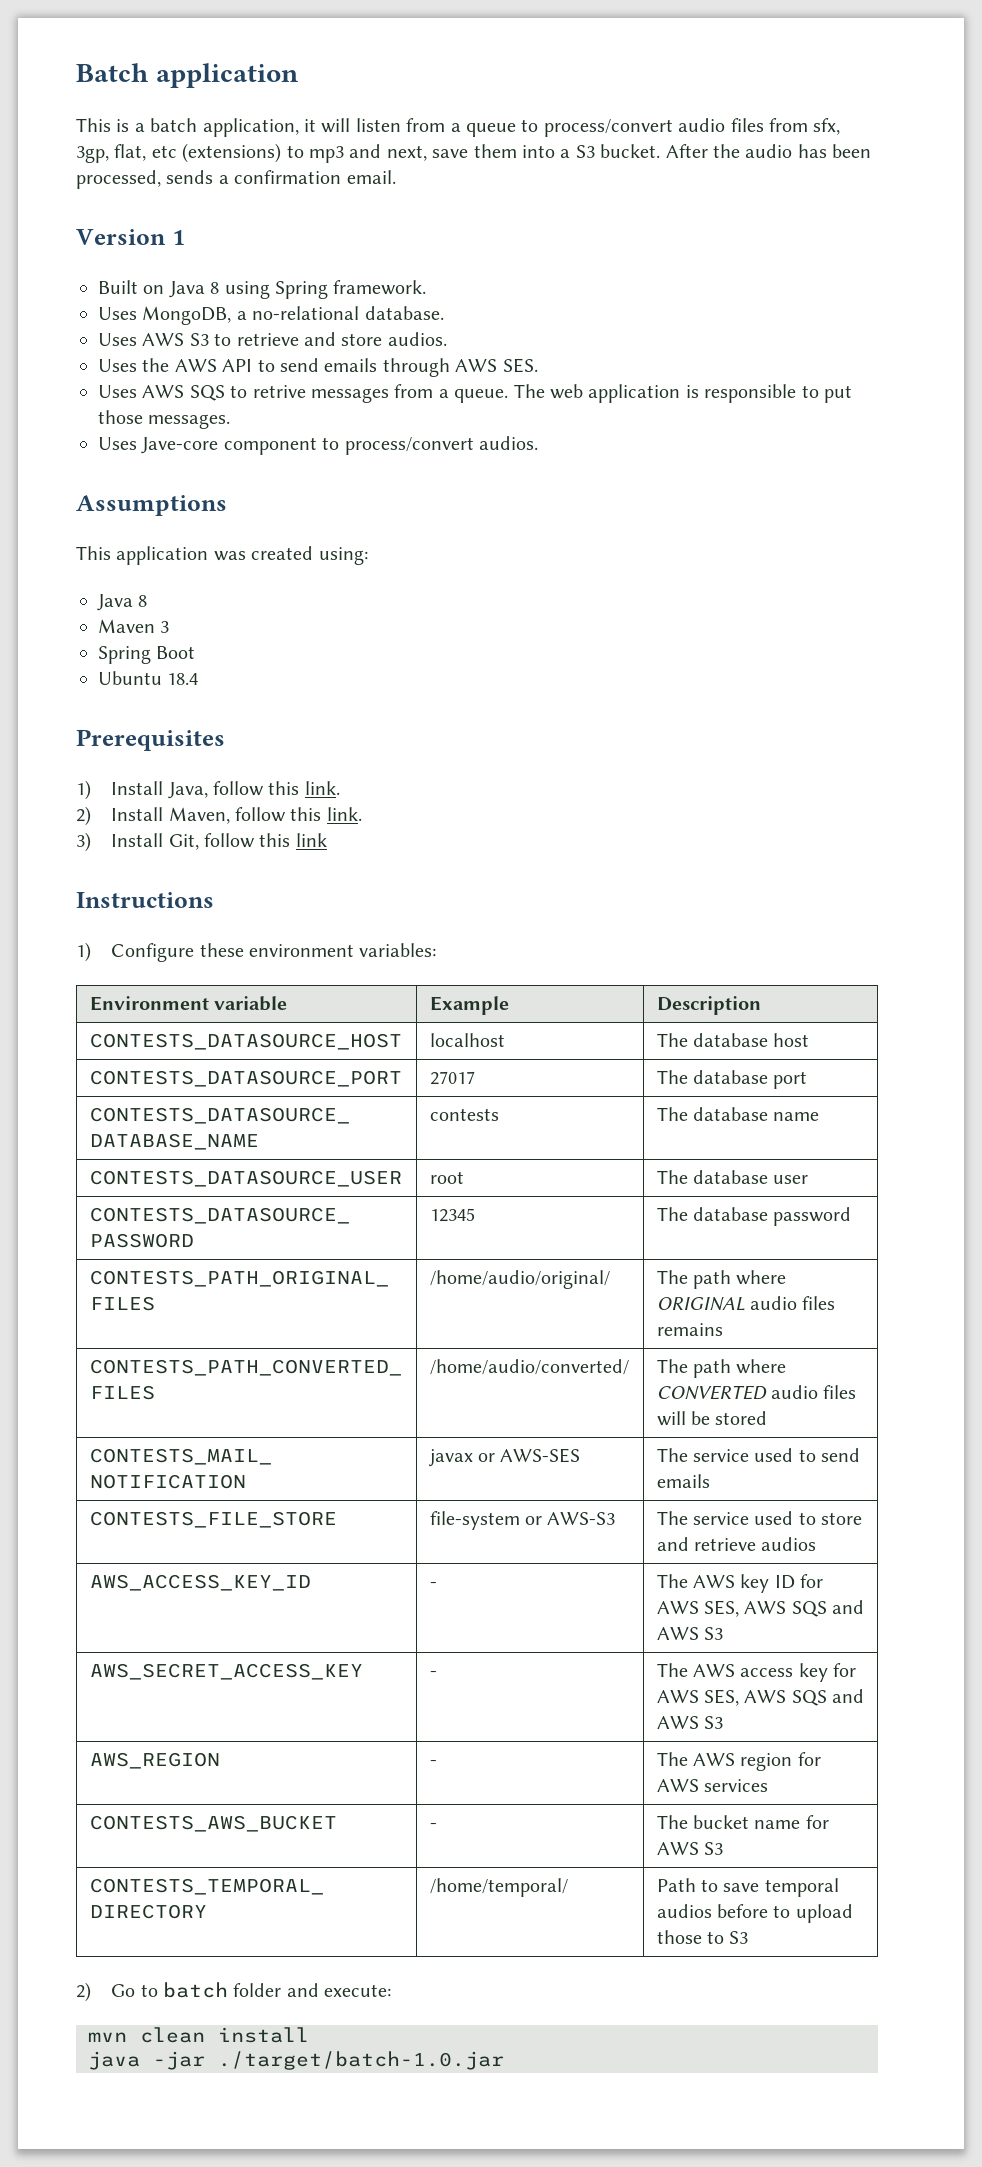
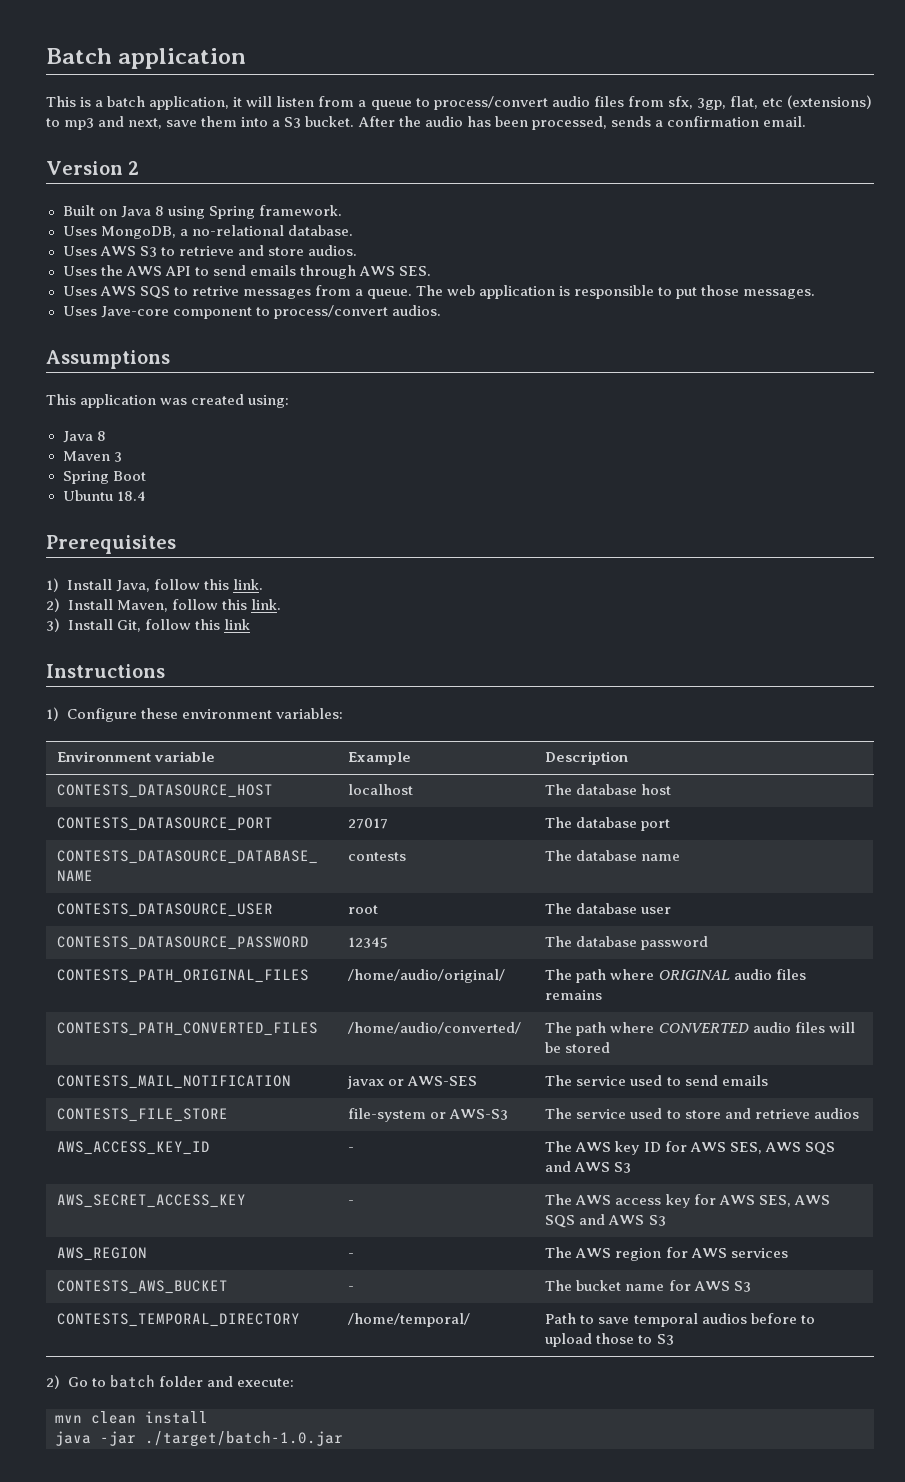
- Version 1
+ Version 2

